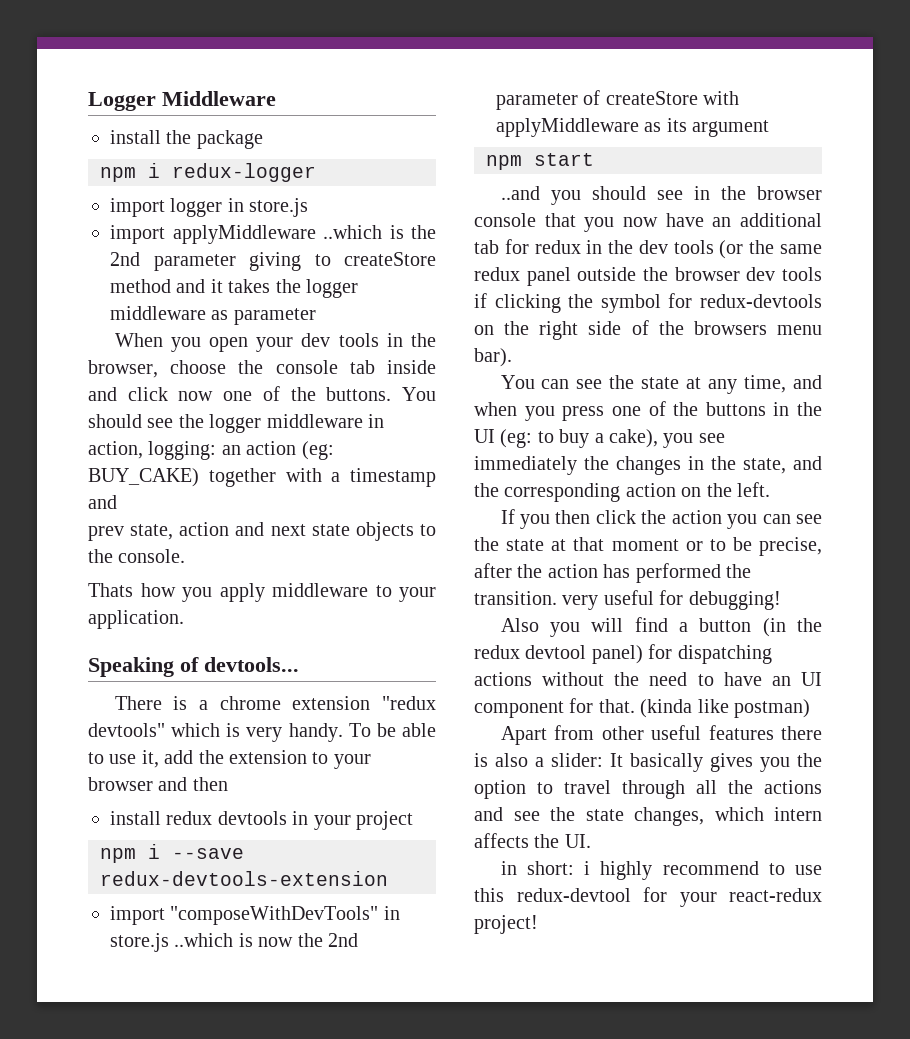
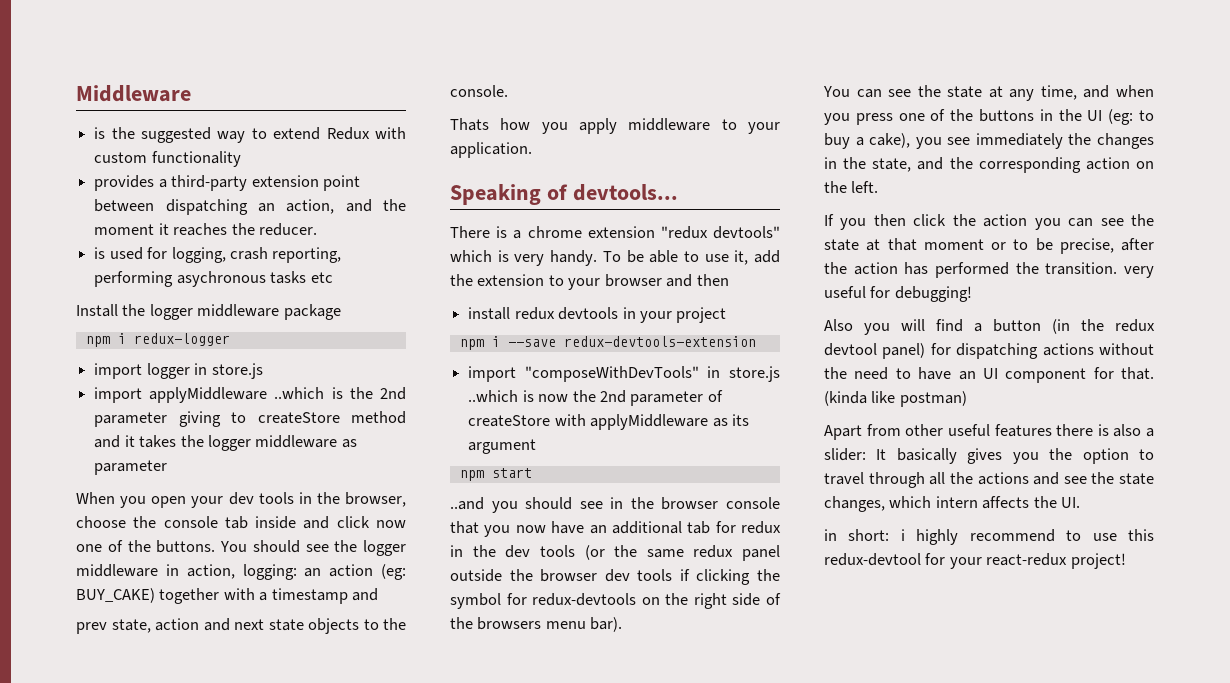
- Logger Middleware
+ Middleware
- install the package
+ is the suggested way to extend Redux with custom functionality
+ provides a third-party extension point between dispatching an action, and the moment it reaches the reducer.
+ is used for logging, crash reporting, performing asychronous tasks etc
+ Install the logger middleware package

